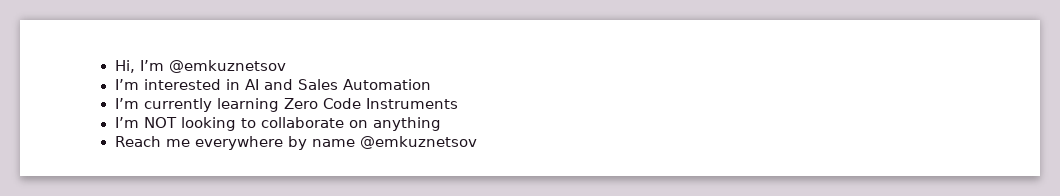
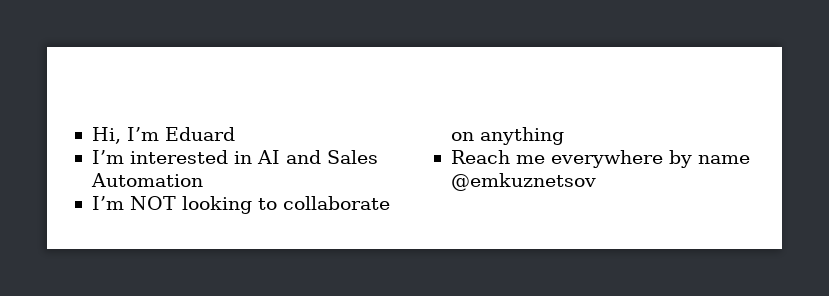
- Hi, I’m @emkuznetsov
+ Hi, I’m Eduard
- I’m currently learning Zero Code Instruments

